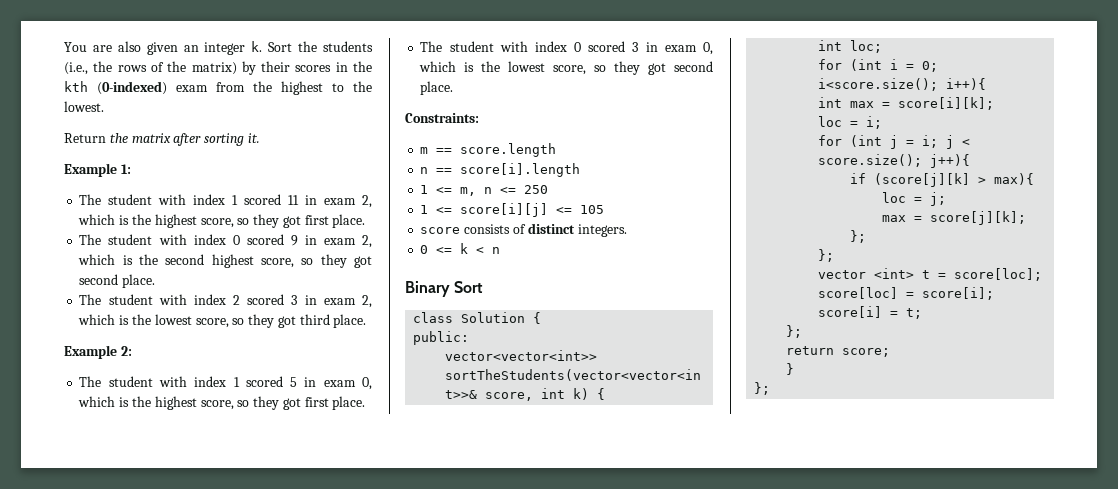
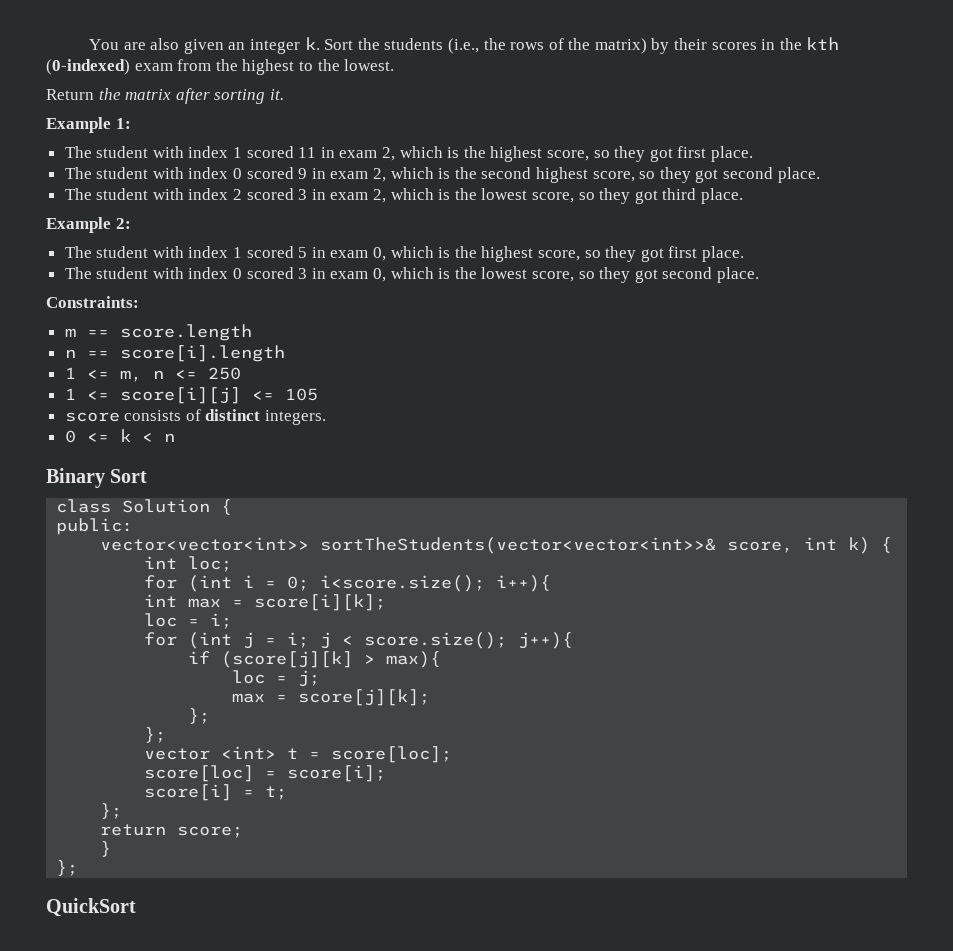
+ QuickSort

